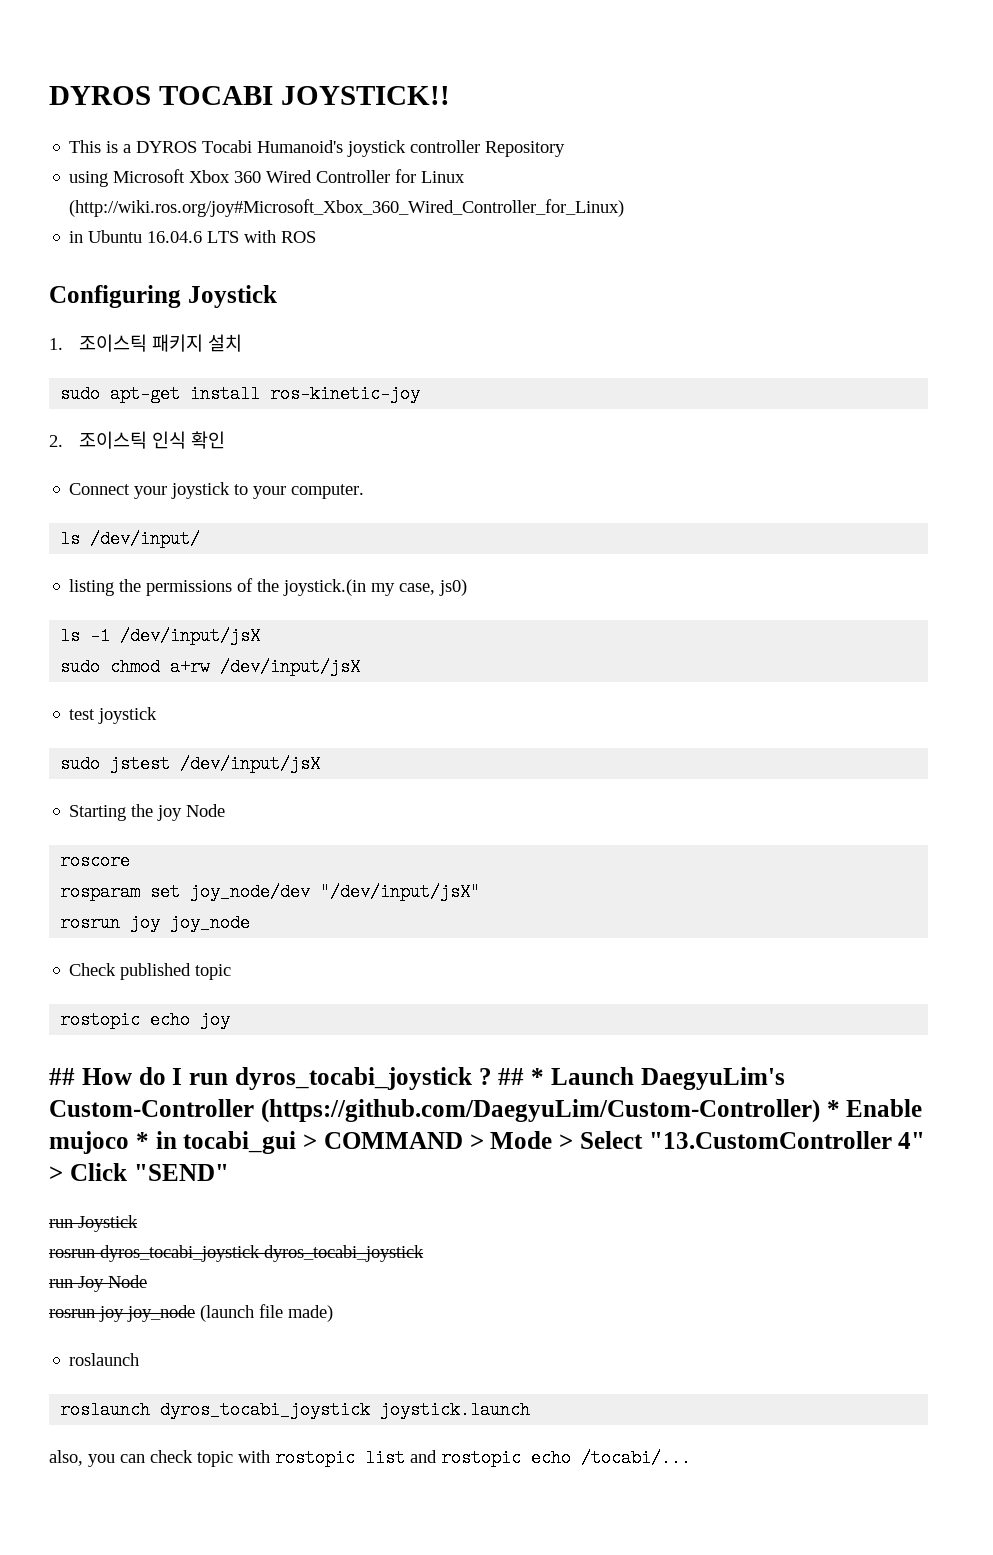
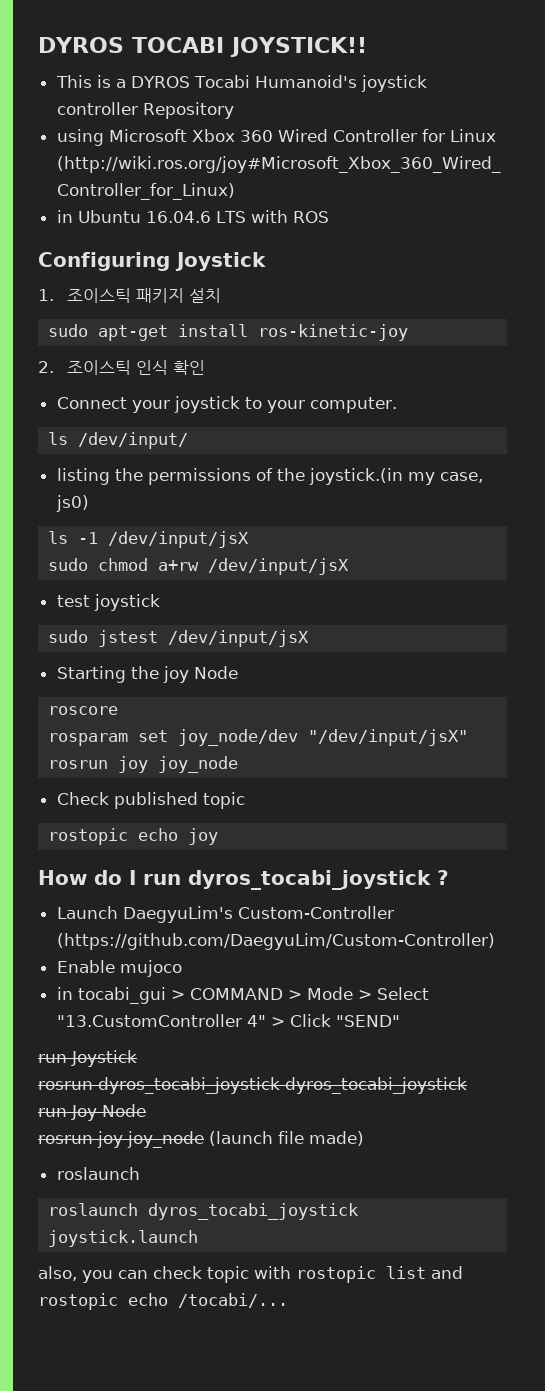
- ## How do I run dyros_tocabi_joystick ? ## * Launch DaegyuLim's Custom-Controller (https://github.com/DaegyuLim/Custom-Controller) * Enable mujoco * in tocabi_gui > COMMAND > Mode > Select "13.CustomController 4" > Click "SEND"
+ How do I run dyros_tocabi_joystick ?
+ Launch DaegyuLim's Custom-Controller (https://github.com/DaegyuLim/Custom-Controller)
+ Enable mujoco
+ in tocabi_gui > COMMAND > Mode > Select "13.CustomController 4" > Click "SEND"

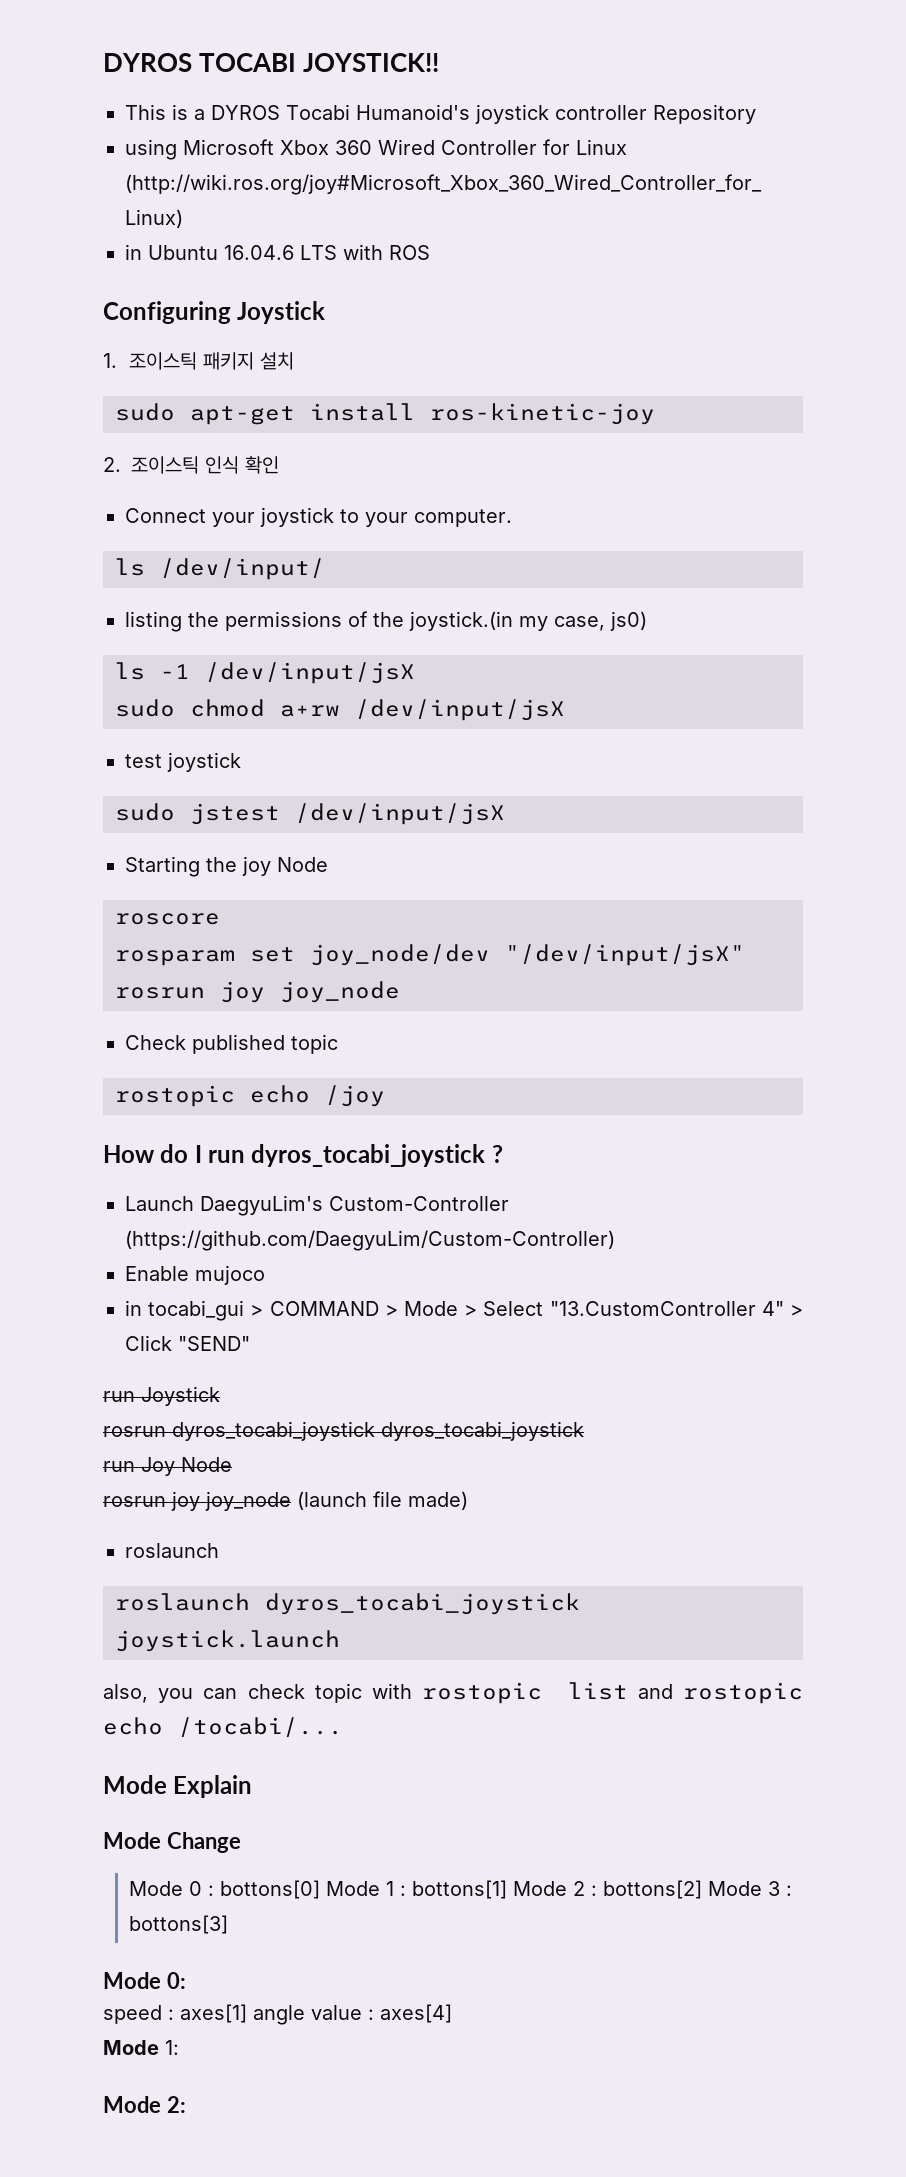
- rostopic echo joy
+ rostopic echo /joy
+ Mode Explain
+ Mode Change
+ Mode 0 : bottons[0] Mode 1 : bottons[1] Mode 2 : bottons[2] Mode 3 : bottons[3]
+ Mode 0:
+ speed : axes[1] angle value : axes[4]
+ Mode 1:
+ Mode 2:

